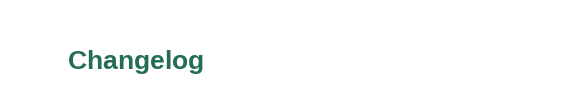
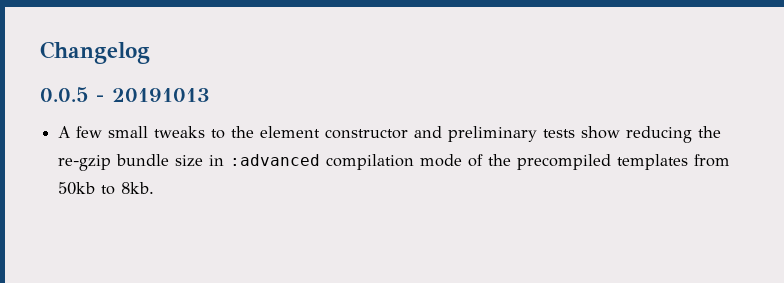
+ 0.0.5 - 20191013
+ A few small tweaks to the element constructor and preliminary tests show reducing the re-gzip bundle size in :advanced compilation mode of the precompiled templates from 50kb to 8kb.

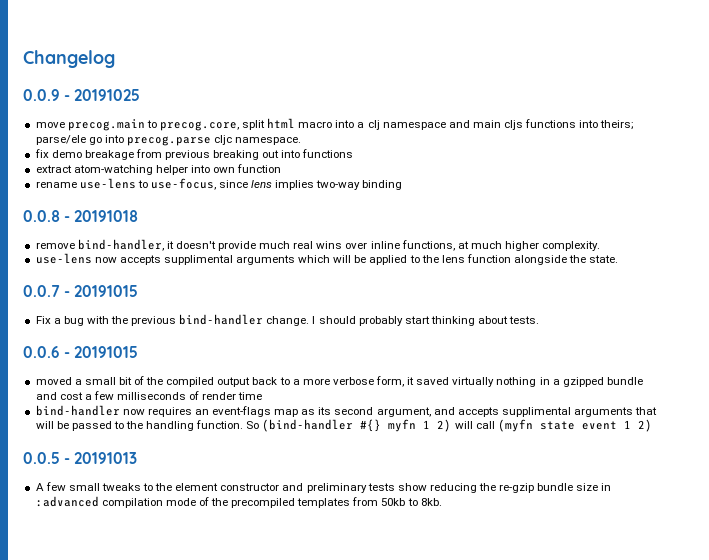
+ 0.0.9 - 20191025
+ move precog.main to precog.core, split html macro into a clj namespace and main cljs functions into theirs; parse/ele go into precog.parse cljc namespace.
+ fix demo breakage from previous breaking out into functions
+ extract atom-watching helper into own function
+ rename use-lens to use-focus, since lens implies two-way binding
+ 0.0.8 - 20191018
+ remove bind-handler, it doesn't provide much real wins over inline functions, at much higher complexity.
+ use-lens now accepts supplimental arguments which will be applied to the lens function alongside the state.
+ 0.0.7 - 20191015
+ Fix a bug with the previous bind-handler change. I should probably start thinking about tests.
+ 0.0.6 - 20191015
+ moved a small bit of the compiled output back to a more verbose form, it saved virtually nothing in a gzipped bundle and cost a few milliseconds of render time
+ bind-handler now requires an event-flags map as its second argument, and accepts supplimental arguments that will be passed to the handling function. So (bind-handler #{} myfn 1 2) will call (myfn state event 1 2)

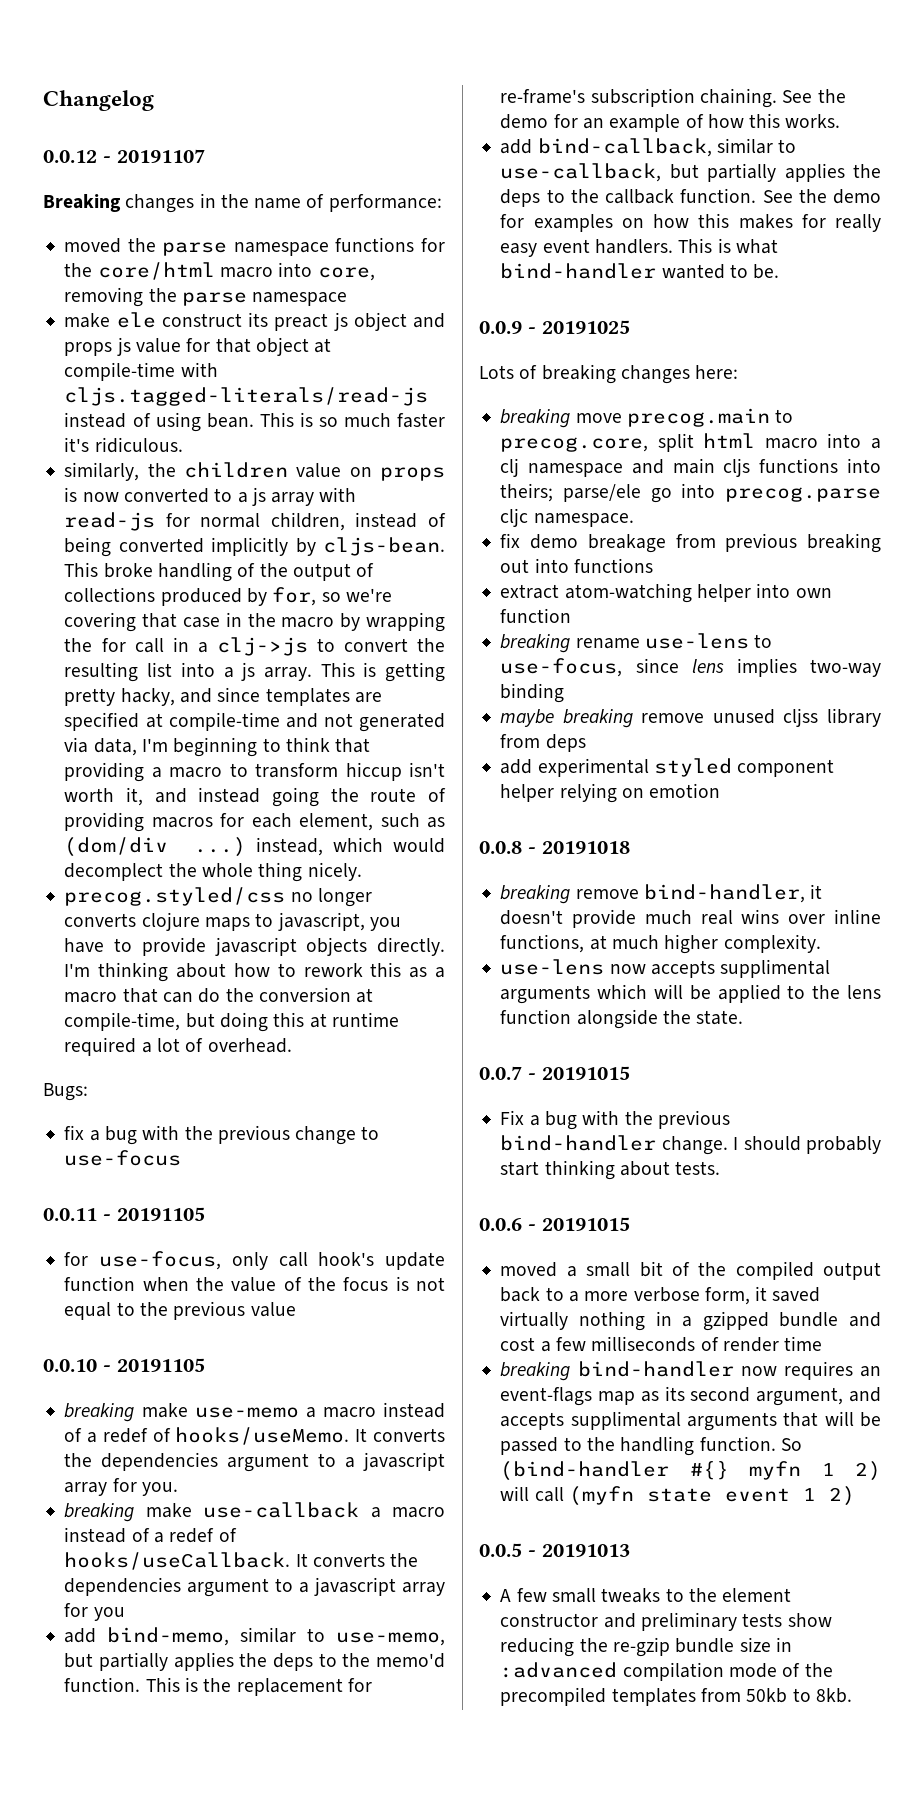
+ 0.0.12 - 20191107
+ Breaking changes in the name of performance:
+ moved the parse namespace functions for the core/html macro into core, removing the parse namespace
+ make ele construct its preact js object and props js value for that object at compile-time with cljs.tagged-literals/read-js instead of using bean. This is so much faster it's ridiculous.
+ similarly, the children value on props is now converted to a js array with read-js for normal children, instead of being converted implicitly by cljs-bean. This broke handling of the output of collections produced by for, so we're covering that case in the macro by wrapping the for call in a clj->js to convert the resulting list into a js array. This is getting pretty hacky, and since templates are specified at compile-time and not generated via data, I'm beginning to think that providing a macro to transform hiccup isn't worth it, and instead going the route of providing macros for each element, such as (dom/div ...) instead, which would decomplect the whole thing nicely.
+ precog.styled/css no longer converts clojure maps to javascript, you have to provide javascript objects directly. I'm thinking about how to rework this as a macro that can do the conversion at compile-time, but doing this at runtime required a lot of overhead.
+ Bugs:
+ fix a bug with the previous change to use-focus
+ 0.0.11 - 20191105
+ for use-focus, only call hook's update function when the value of the focus is not equal to the previous value
+ 0.0.10 - 20191105
+ breaking make use-memo a macro instead of a redef of hooks/useMemo. It converts the dependencies argument to a javascript array for you.
+ breaking make use-callback a macro instead of a redef of hooks/useCallback. It converts the dependencies argument to a javascript array for you
+ add bind-memo, similar to use-memo, but partially applies the deps to the memo'd function. This is the replacement for re-frame's subscription chaining. See the demo for an example of how this works.
+ add bind-callback, similar to use-callback, but partially applies the deps to the callback function. See the demo for examples on how this makes for really easy event handlers. This is what bind-handler wanted to be.
  0.0.9 - 20191025
- move precog.main to precog.core, split html macro into a clj namespace and main cljs functions into theirs; parse/ele go into precog.parse cljc namespace.
+ Lots of breaking changes here:
+ breaking move precog.main to precog.core, split html macro into a clj namespace and main cljs functions into theirs; parse/ele go into precog.parse cljc namespace.
- rename use-lens to use-focus, since lens implies two-way binding
+ breaking rename use-lens to use-focus, since lens implies two-way binding
+ maybe breaking remove unused cljss library from deps
+ add experimental styled component helper relying on emotion
- remove bind-handler, it doesn't provide much real wins over inline functions, at much higher complexity.
+ breaking remove bind-handler, it doesn't provide much real wins over inline functions, at much higher complexity.
- bind-handler now requires an event-flags map as its second argument, and accepts supplimental arguments that will be passed to the handling function.
+ breaking bind-handler now requires an event-flags map as its second argument, and accepts supplimental arguments that will be passed to the handling function.

